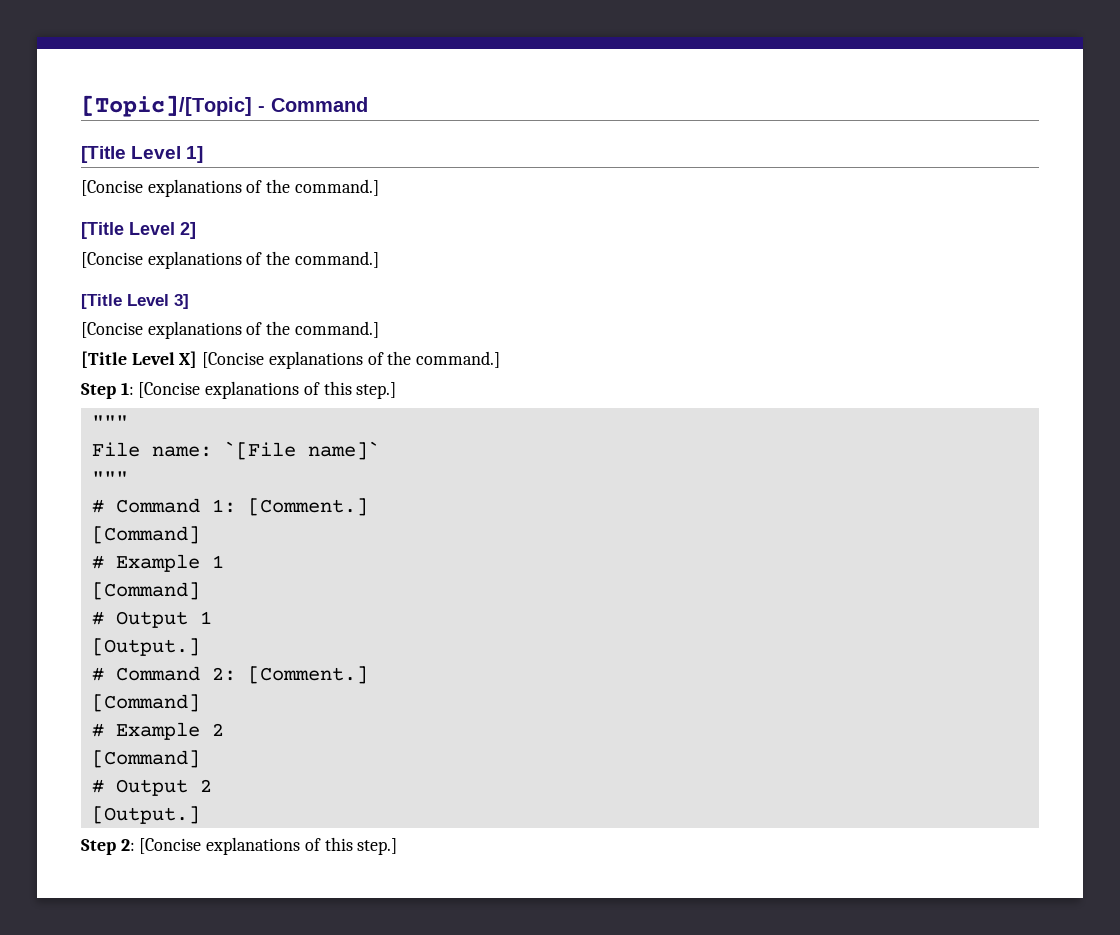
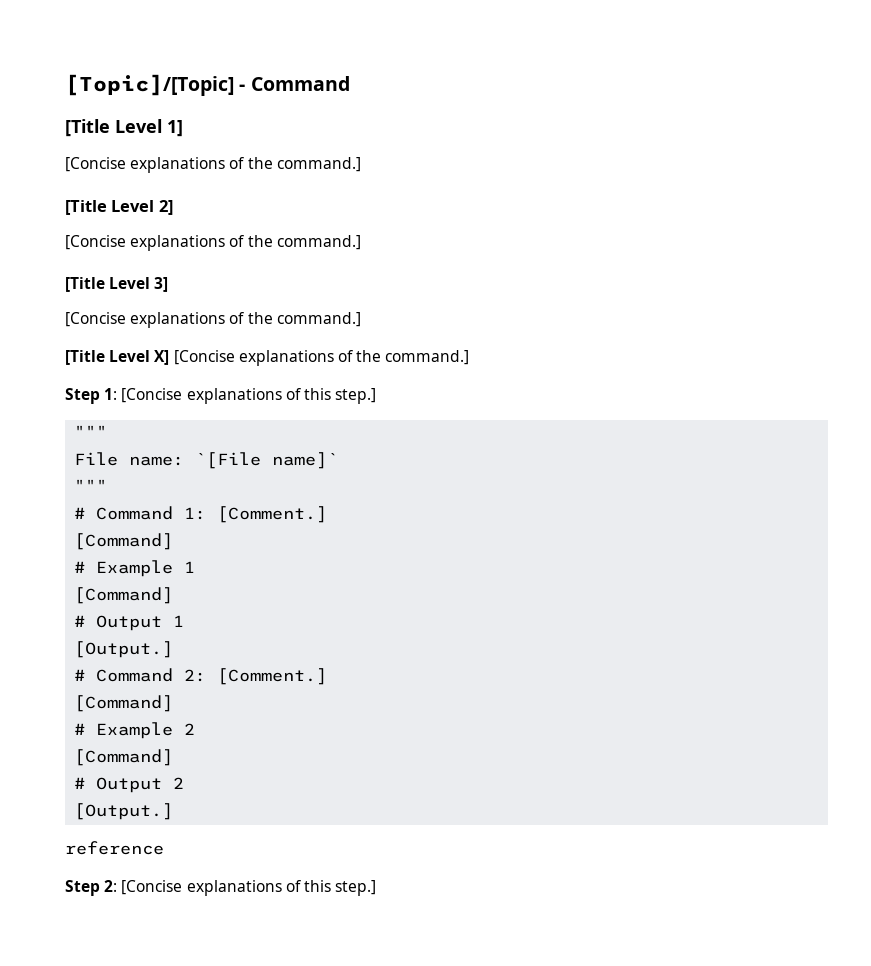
+ reference

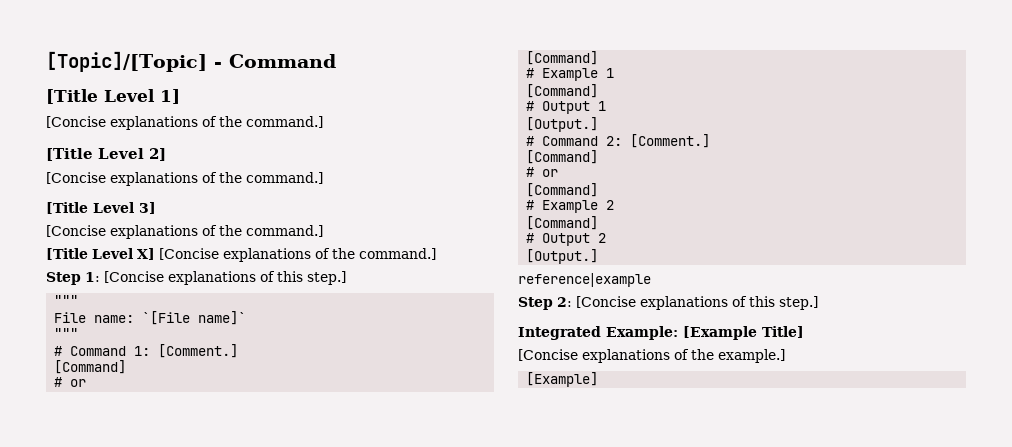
  # Command 1: [Comment.]
+ [Command]
+ # or
  # Command 2: [Comment.]
+ [Command]
+ # or
- reference
+ reference|example
+ Integrated Example: [Example Title]
+ [Concise explanations of the example.]
+ [Example]

